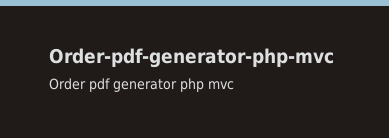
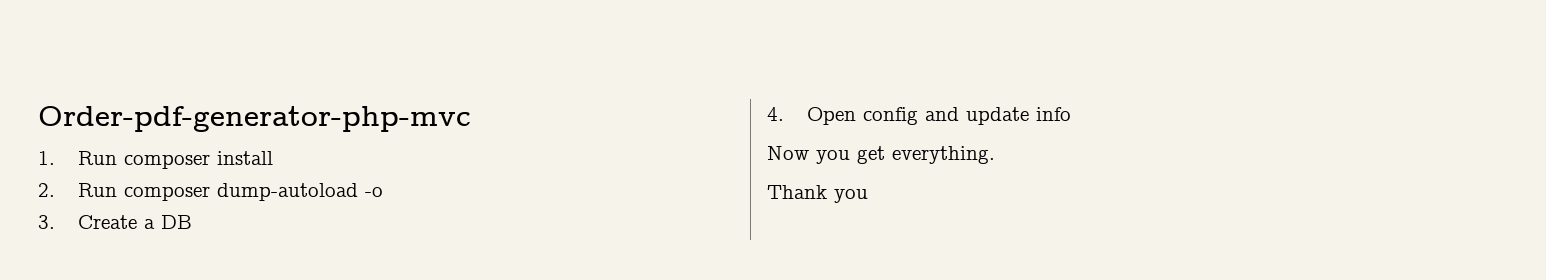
- Order pdf generator php mvc
+ 1. Run composer install
+ 2. Run composer dump-autoload -o
+ 3. Create a DB
+ 4. Open config and update info
+ Now you get everything.
+ Thank you

